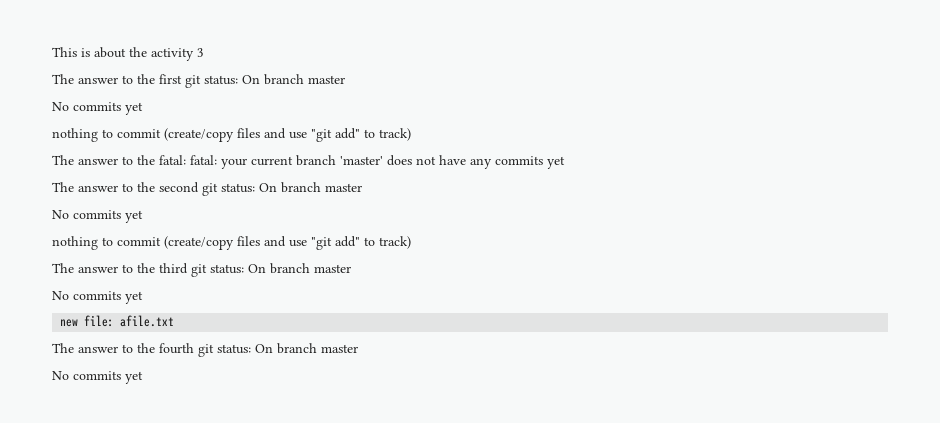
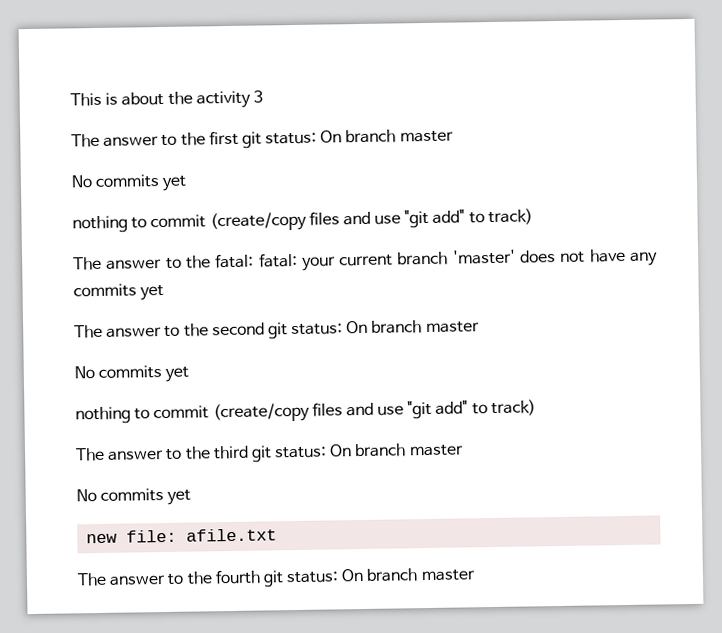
  The answer to the fourth git status: On branch master
- No commits yet

